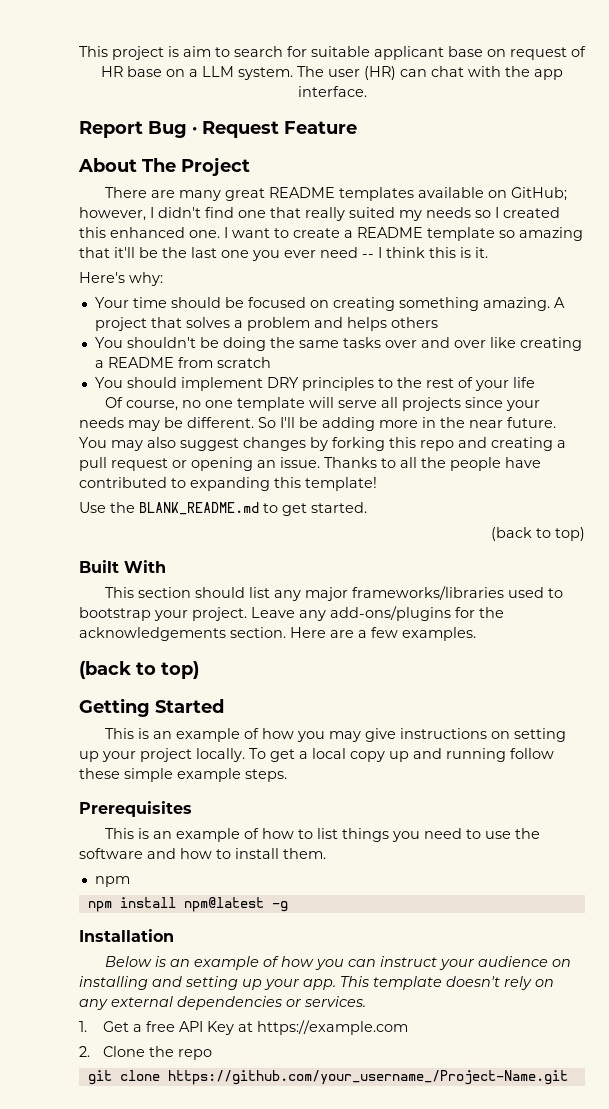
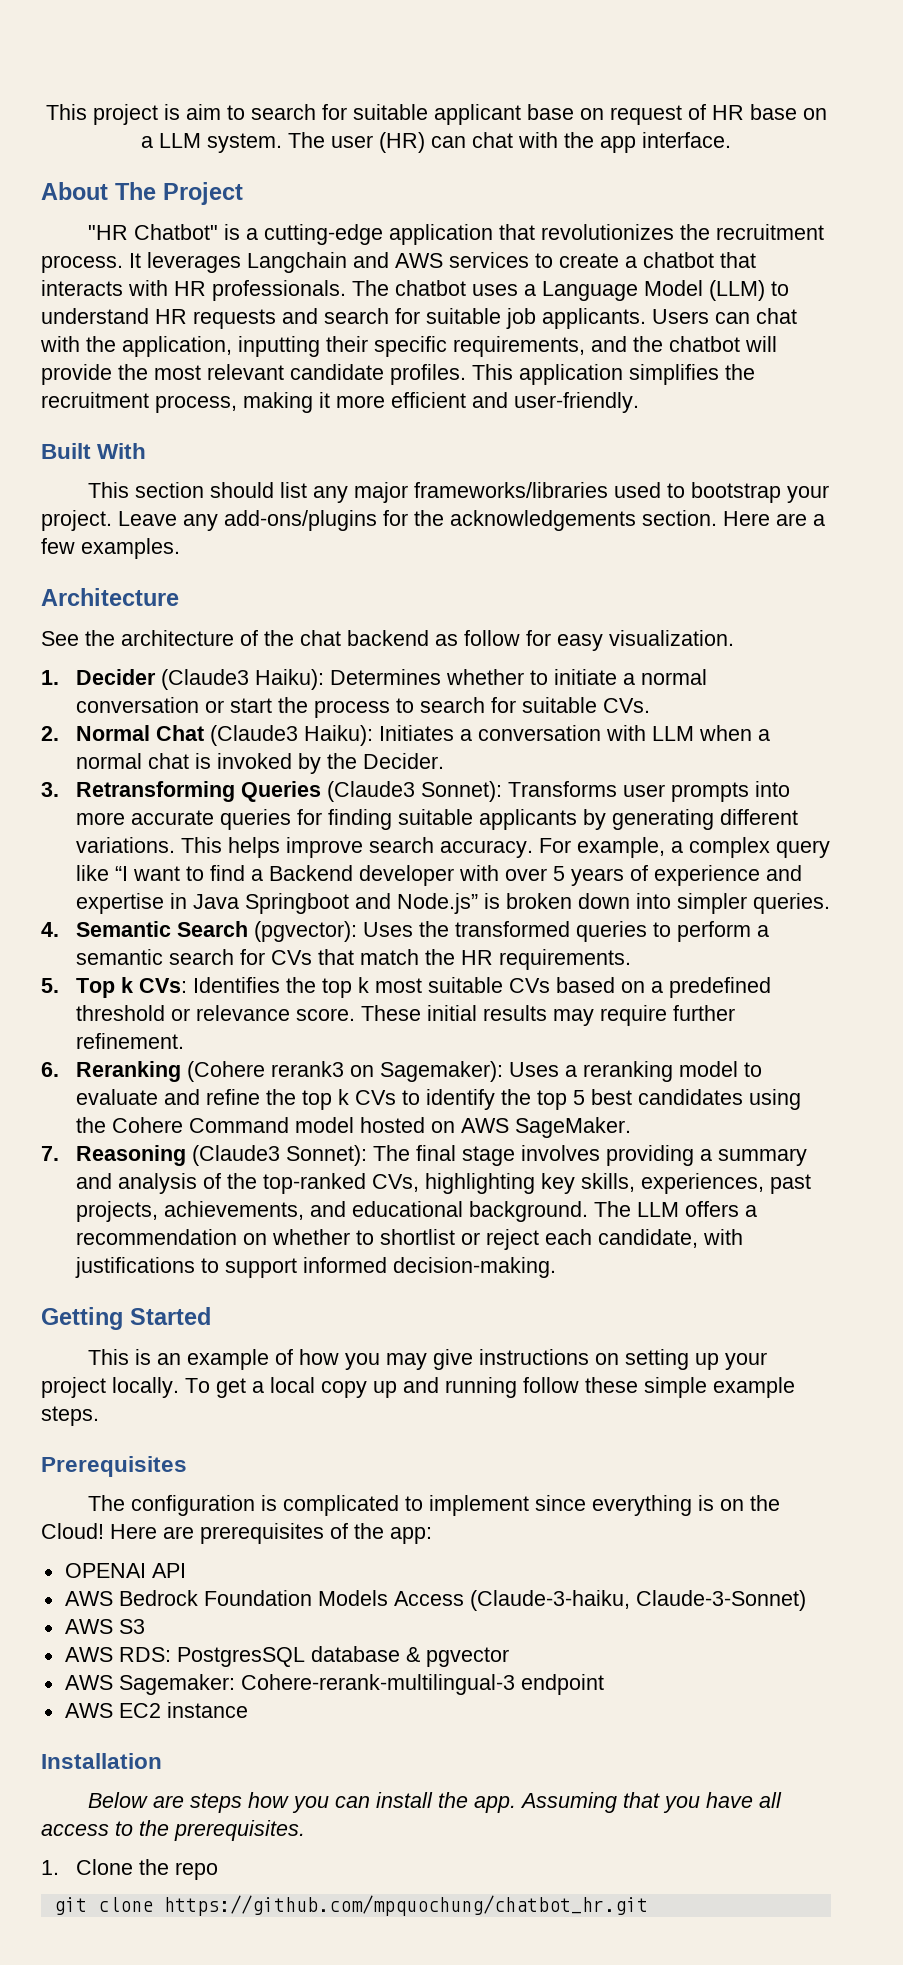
- Report Bug · Request Feature
  About The Project
- There are many great README templates available on GitHub; however, I didn't find one that really suited my needs so I created this enhanced one. I want to create a README template so amazing that it'll be the last one you ever need -- I think this is it.
- Here's why:
- Your time should be focused on creating something amazing. A project that solves a problem and helps others
- You shouldn't be doing the same tasks over and over like creating a README from scratch
- You should implement DRY principles to the rest of your life
- Of course, no one template will serve all projects since your needs may be different. So I'll be adding more in the near future. You may also suggest changes by forking this repo and creating a pull request or opening an issue. Thanks to all the people have contributed to expanding this template!
- Use the BLANK_README.md to get started.
- (back to top)
+ "HR Chatbot" is a cutting-edge application that revolutionizes the recruitment process. It leverages Langchain and AWS services to create a chatbot that interacts with HR professionals. The chatbot uses a Language Model (LLM) to understand HR requests and search for suitable job applicants. Users can chat with the application, inputting their specific requirements, and the chatbot will provide the most relevant candidate profiles. This application simplifies the recruitment process, making it more efficient and user-friendly.
  Here are a few examples.
- (back to top)
+ Architecture
+ See the architecture of the chat backend as follow for easy visualization.
+ 1. Decider (Claude3 Haiku): Determines whether to initiate a normal conversation or start the process to search for suitable CVs.
+ 2. Normal Chat (Claude3 Haiku): Initiates a conversation with LLM when a normal chat is invoked by the Decider.
+ 3. Retransforming Queries (Claude3 Sonnet): Transforms user prompts into more accurate queries for finding suitable applicants by generating different variations. This helps improve search accuracy. For example, a complex query like “I want to find a Backend developer with over 5 years of experience and expertise in Java Springboot and Node.js” is broken down into simpler queries.
+ 4. Semantic Search (pgvector): Uses the transformed queries to perform a semantic search for CVs that match the HR requirements.
+ 5. Top k CVs: Identifies the top k most suitable CVs based on a predefined threshold or relevance score. These initial results may require further refinement.
+ 6. Reranking (Cohere rerank3 on Sagemaker): Uses a reranking model to evaluate and refine the top k CVs to identify the top 5 best candidates using the Cohere Command model hosted on AWS SageMaker.
+ 7. Reasoning (Claude3 Sonnet): The final stage involves providing a summary and analysis of the top-ranked CVs, highlighting key skills, experiences, past projects, achievements, and educational background. The LLM offers a recommendation on whether to shortlist or reject each candidate, with justifications to support informed decision-making.
- This is an example of how to list things you need to use the software and how to install them.
- npm
- npm install npm@latest -g
+ The configuration is complicated to implement since everything is on the Cloud! Here are prerequisites of the app:
+ OPENAI API
+ AWS Bedrock Foundation Models Access (Claude-3-haiku, Claude-3-Sonnet)
+ AWS S3
+ AWS RDS: PostgresSQL database & pgvector
+ AWS Sagemaker: Cohere-rerank-multilingual-3 endpoint
+ AWS EC2 instance
  Installation
- Below is an example of how you can instruct your audience on installing and setting up your app. This template doesn't rely on any external dependencies or services.
- 1. Get a free API Key at https://example.com
- 2. Clone the repo
+ Below are steps how you can install the app. Assuming that you have all access to the prerequisites.
+ 1. Clone the repo
- git clone https://github.com/your_username_/Project-Name.git
+ git clone https://github.com/mpquochung/chatbot_hr.git

